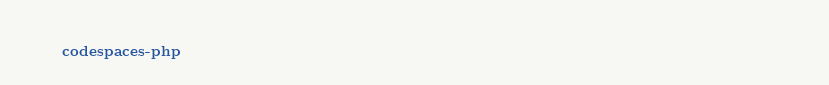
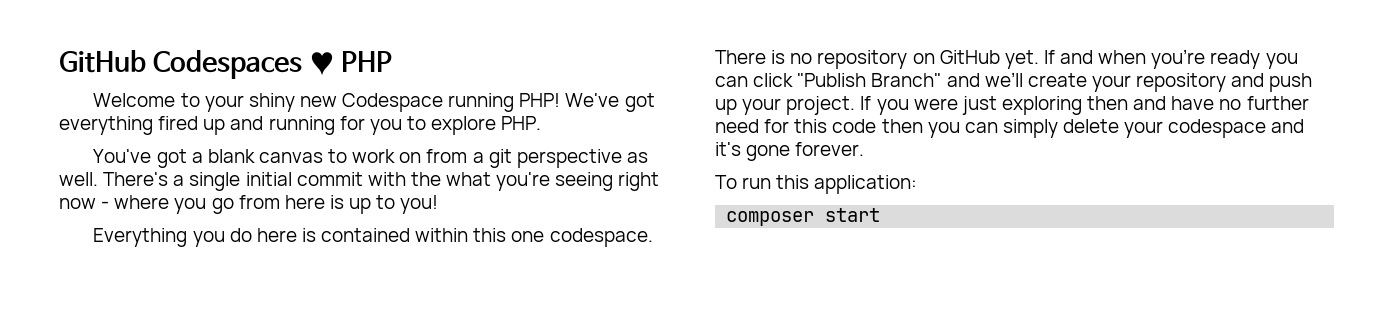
- codespaces-php
+ GitHub Codespaces ♥ PHP
+ Welcome to your shiny new Codespace running PHP! We've got everything fired up and running for you to explore PHP.
+ You've got a blank canvas to work on from a git perspective as well. There's a single initial commit with the what you're seeing right now - where you go from here is up to you!
+ Everything you do here is contained within this one codespace. There is no repository on GitHub yet. If and when you’re ready you can click "Publish Branch" and we’ll create your repository and push up your project. If you were just exploring then and have no further need for this code then you can simply delete your codespace and it's gone forever.
+ To run this application:
+ composer start

